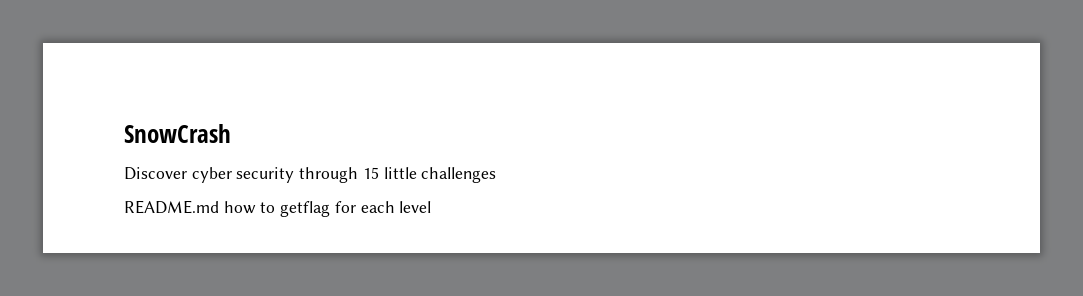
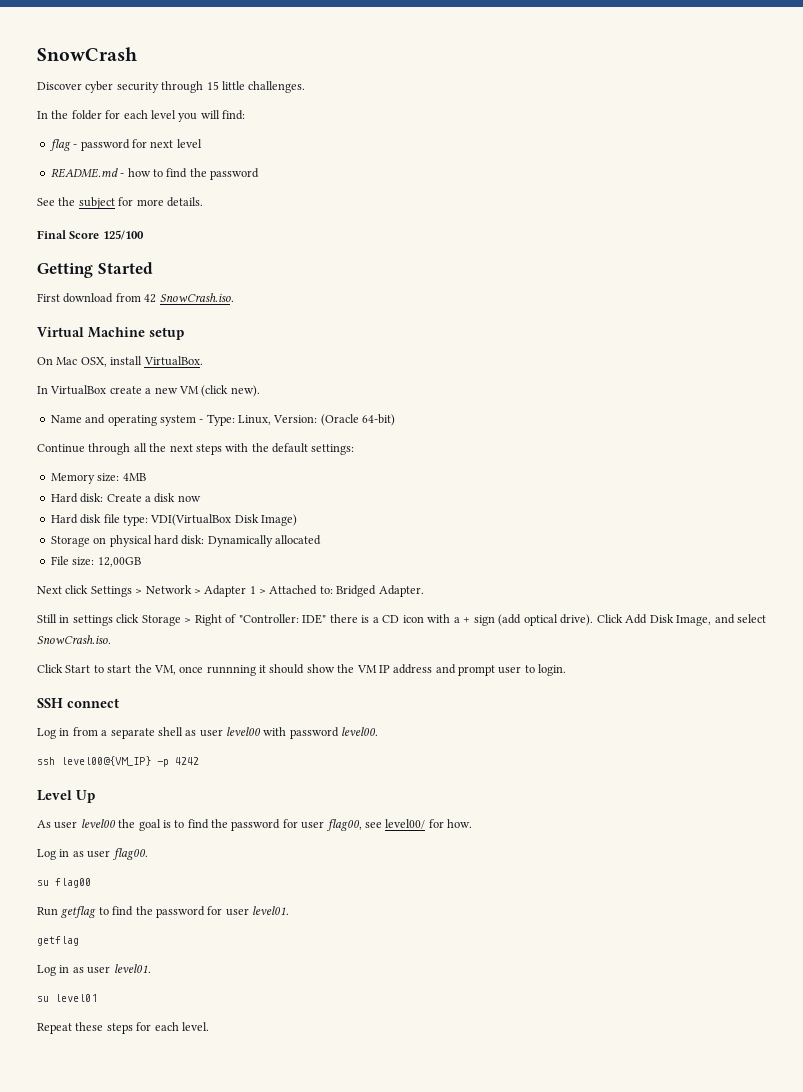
- Discover cyber security through 15 little challenges
- README.md how to getflag for each level
+ Discover cyber security through 15 little challenges.
+ In the folder for each level you will find:
+ flag - password for next level
+ README.md - how to find the password
+ See the subject for more details.
+ Final Score 125/100
+ Getting Started
+ First download from 42 SnowCrash.iso.
+ Virtual Machine setup
+ On Mac OSX, install VirtualBox.
+ In VirtualBox create a new VM (click new).
+ Name and operating system - Type: Linux, Version: (Oracle 64-bit)
+ Continue through all the next steps with the default settings:
+ Memory size: 4MB
+ Hard disk: Create a disk now
+ Hard disk file type: VDI(VirtualBox Disk Image)
+ Storage on physical hard disk: Dynamically allocated
+ File size: 12,00GB
+ Next click Settings > Network > Adapter 1 > Attached to: Bridged Adapter.
+ Still in settings click Storage > Right of "Controller: IDE" there is a CD icon with a + sign (add optical drive). Click Add Disk Image, and select SnowCrash.iso.
+ Click Start to start the VM, once runnning it should show the VM IP address and prompt user to login.
+ SSH connect
+ Log in from a separate shell as user level00 with password level00.
+ ssh level00@{VM_IP} -p 4242
+ Level Up
+ As user level00 the goal is to find the password for user flag00, see level00/ for how.
+ Log in as user flag00.
+ su flag00
+ Run getflag to find the password for user level01.
+ getflag
+ Log in as user level01.
+ su level01
+ Repeat these steps for each level.

